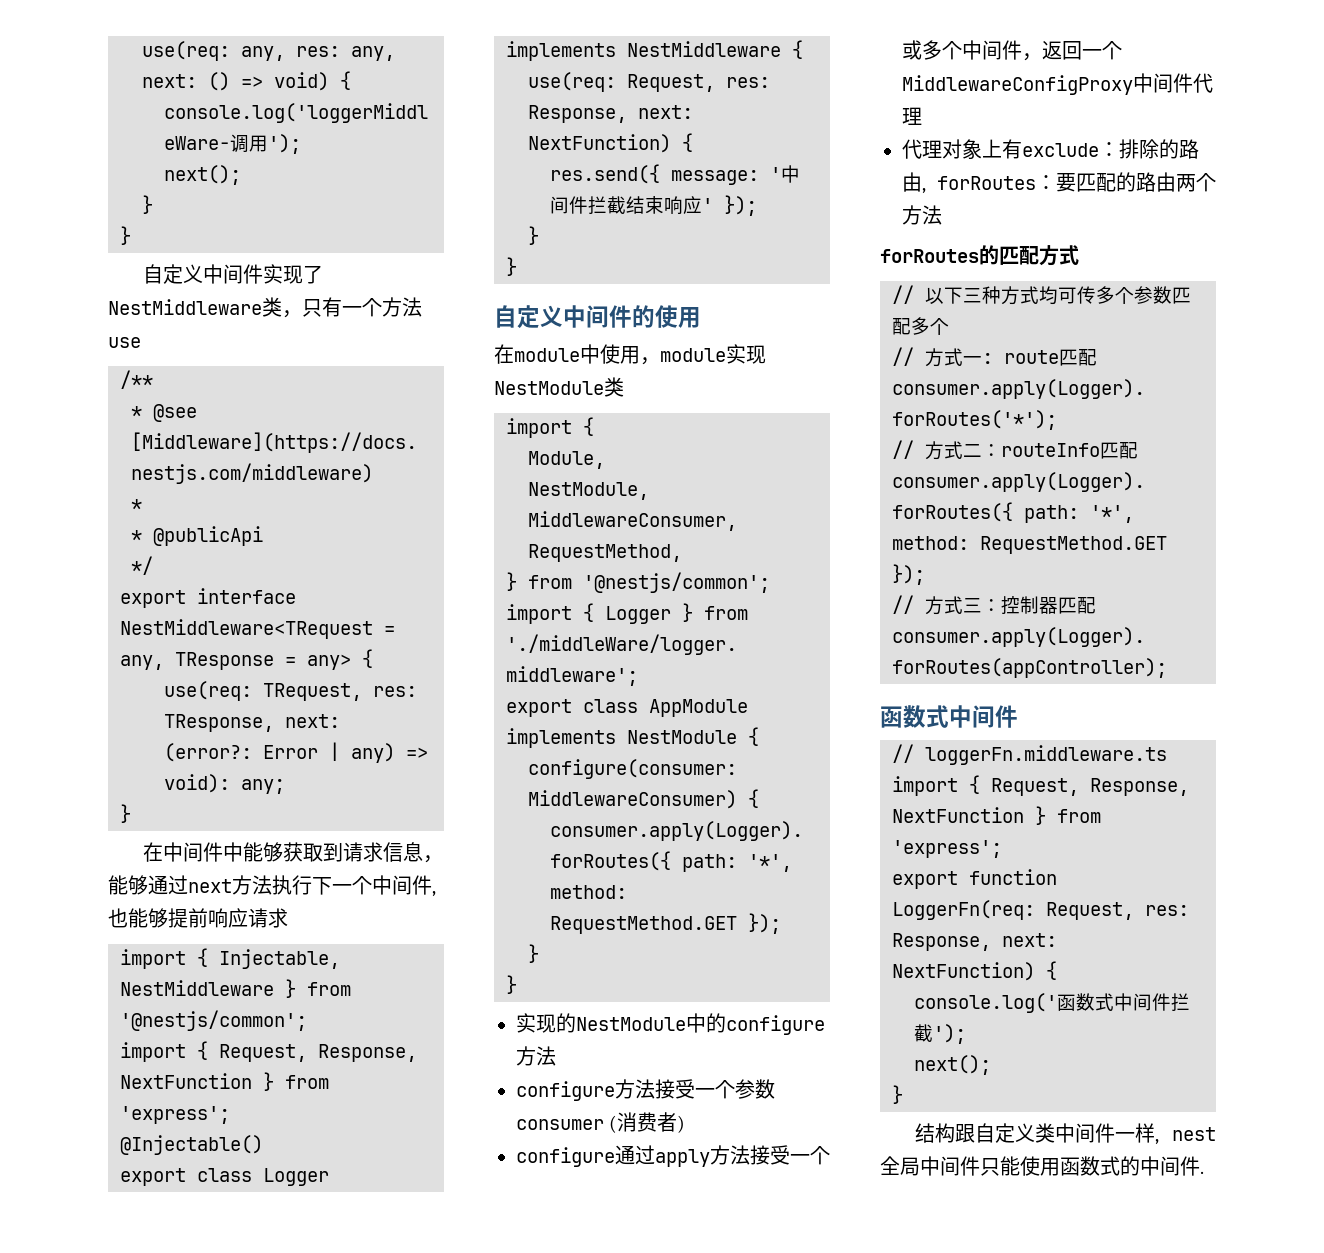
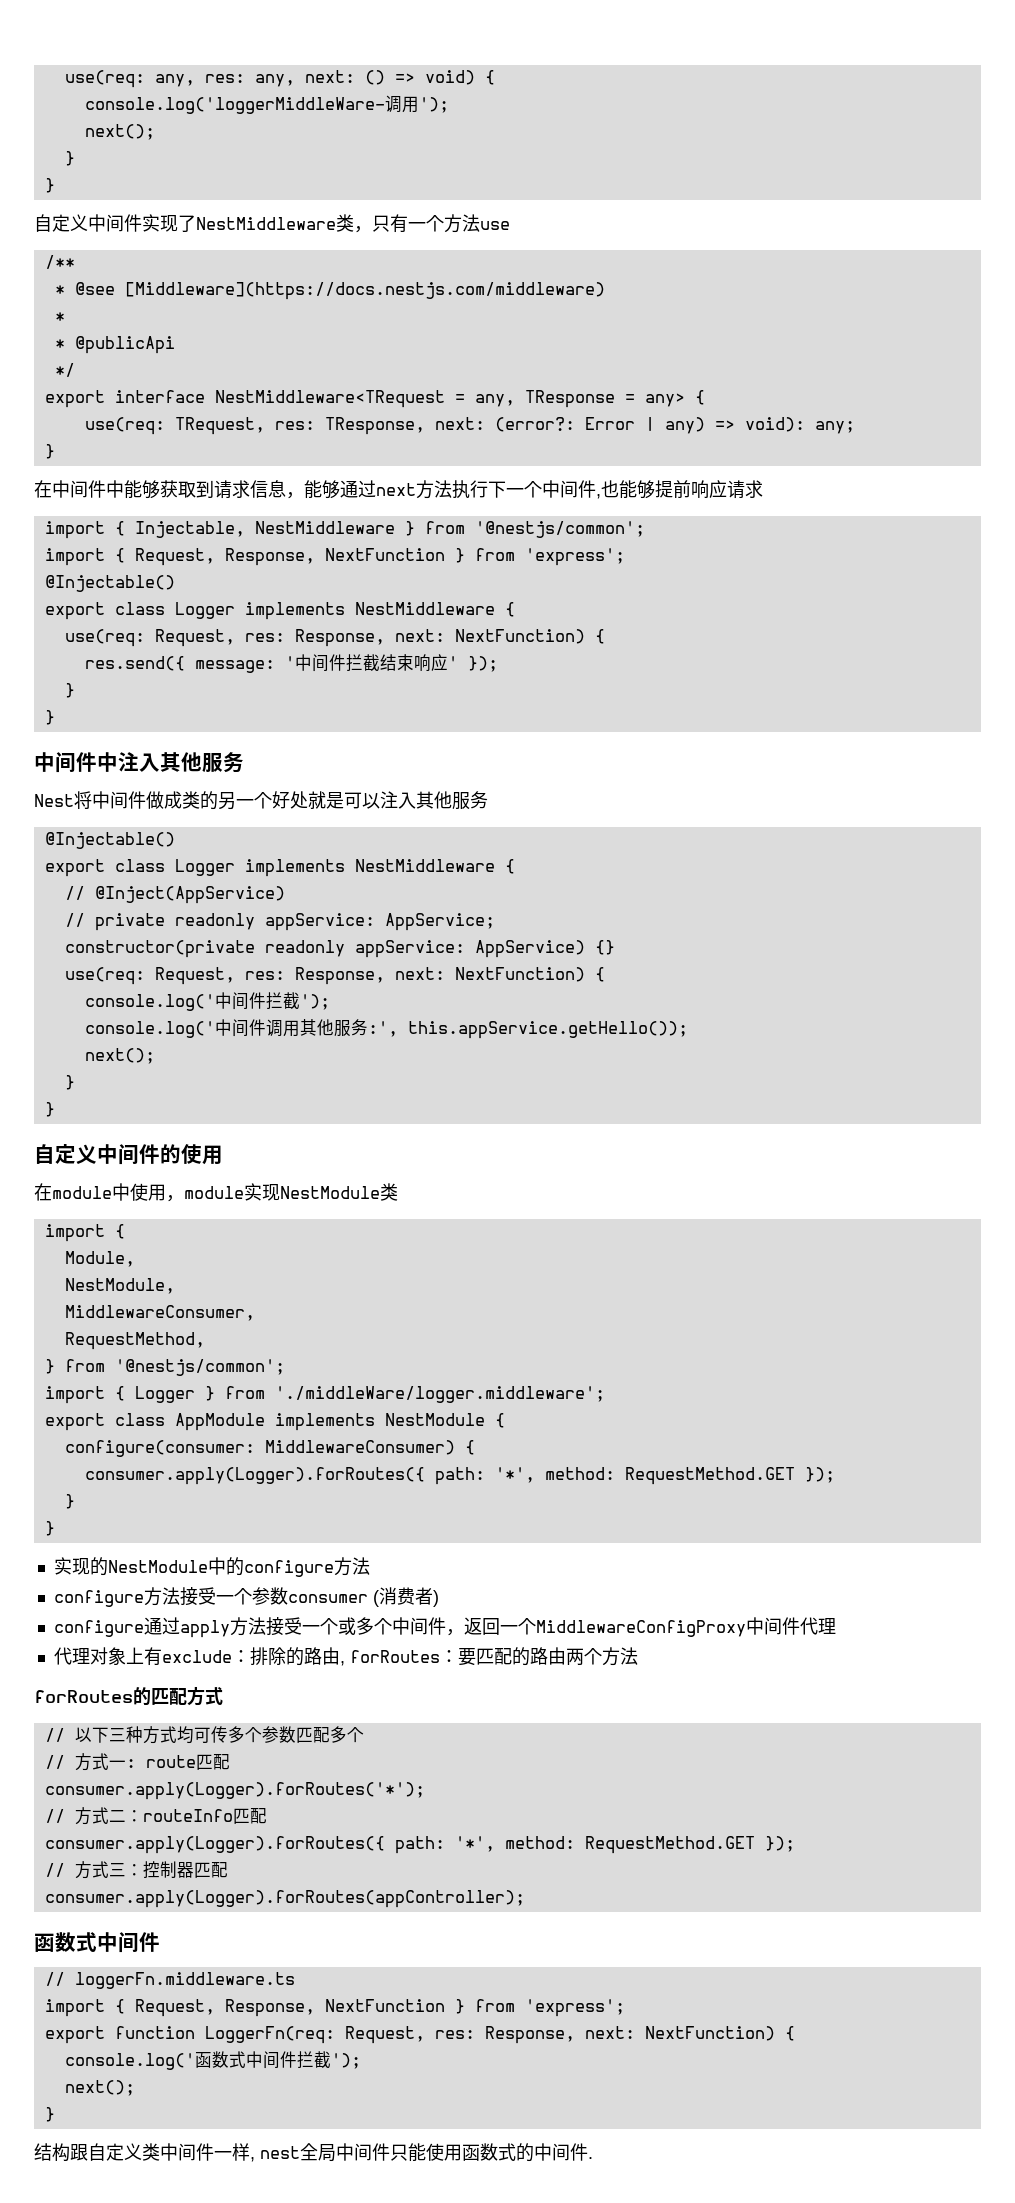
+ 中间件中注入其他服务
+ Nest将中间件做成类的另一个好处就是可以注入其他服务
+ @Injectable()
+ export class Logger implements NestMiddleware {
+ // @Inject(AppService)
+ // private readonly appService: AppService;
+ constructor(private readonly appService: AppService) {}
+ use(req: Request, res: Response, next: NextFunction) {
+ console.log('中间件拦截');
+ console.log('中间件调用其他服务:', this.appService.getHello());
+ next();
+ }
+ }

